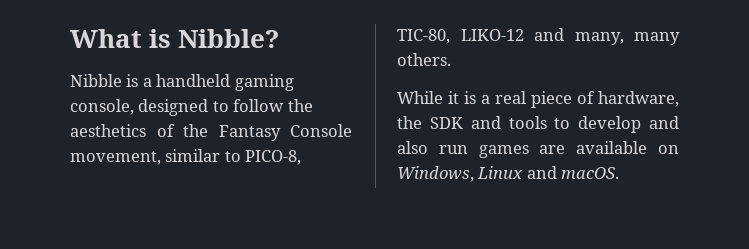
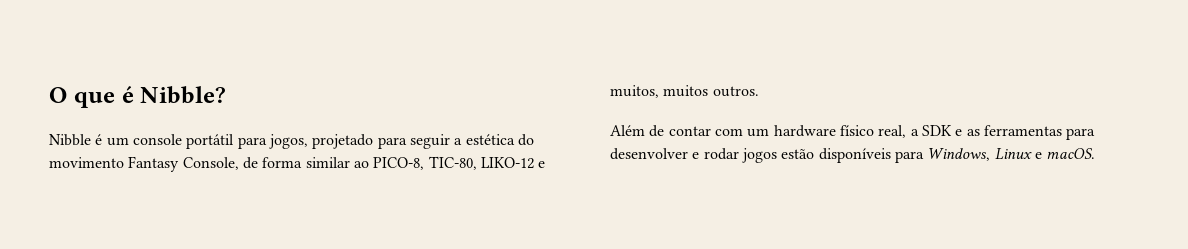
- What is Nibble?
+ O que é Nibble?
- Nibble is a handheld gaming console, designed to follow the aesthetics of the Fantasy Console movement, similar to PICO-8, TIC-80, LIKO-12 and many, many others.
- While it is a real piece of hardware, the SDK and tools to develop and also run games are available on Windows, Linux and macOS.
+ Nibble é um console portátil para jogos, projetado para seguir a estética do movimento Fantasy Console, de forma similar ao PICO-8, TIC-80, LIKO-12 e muitos, muitos outros.
+ Além de contar com um hardware físico real, a SDK e as ferramentas para desenvolver e rodar jogos estão disponíveis para Windows, Linux e macOS.

